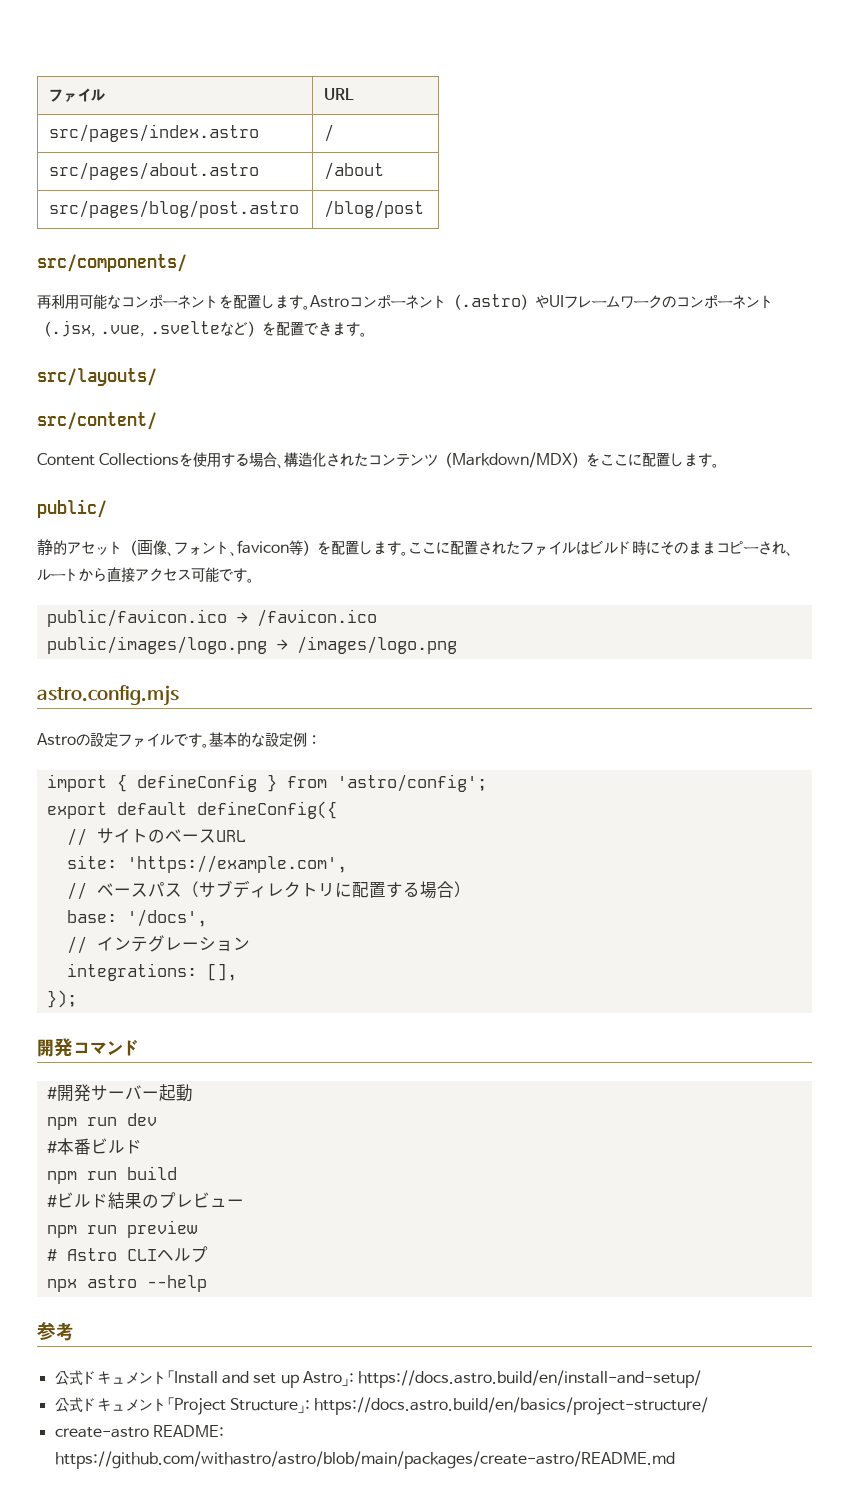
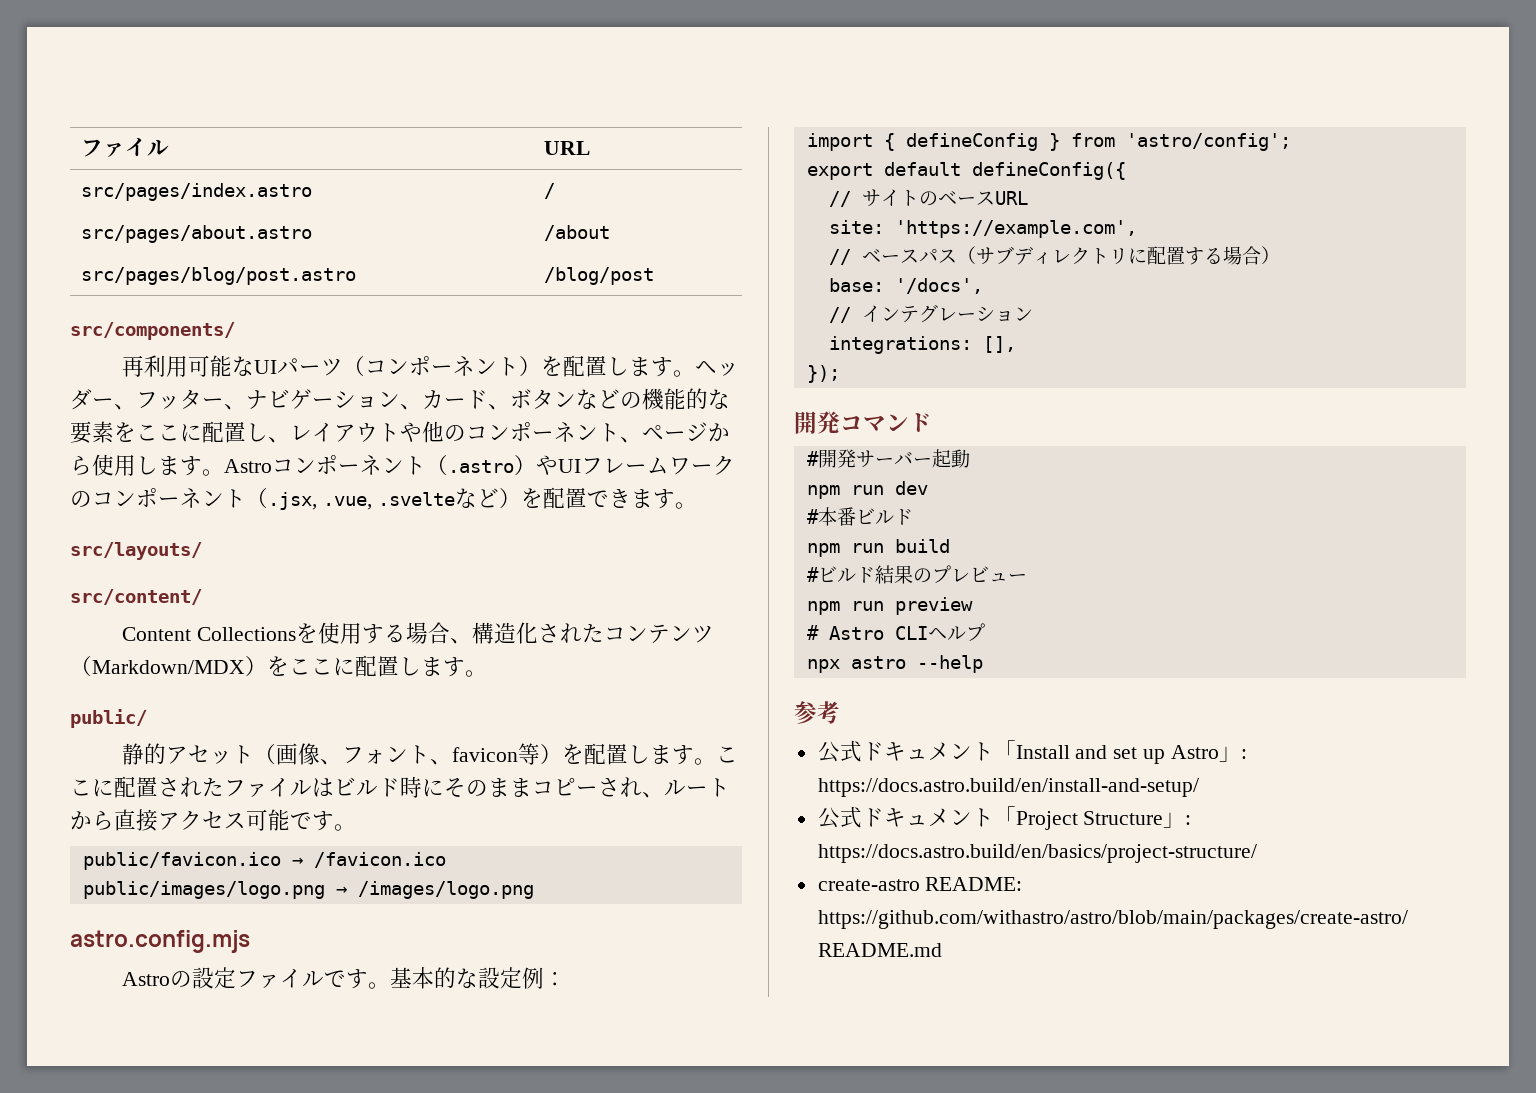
- 再利用可能なコンポーネントを配置します。
+ 再利用可能なUIパーツ（コンポーネント）を配置します。ヘッダー、フッター、ナビゲーション、カード、ボタンなどの機能的な要素をここに配置し、レイアウトや他のコンポーネント、ページから使用します。

